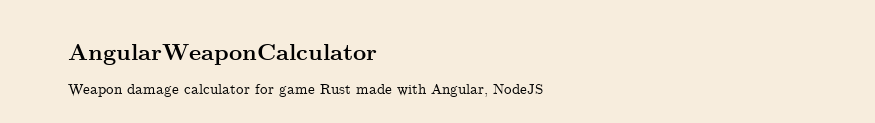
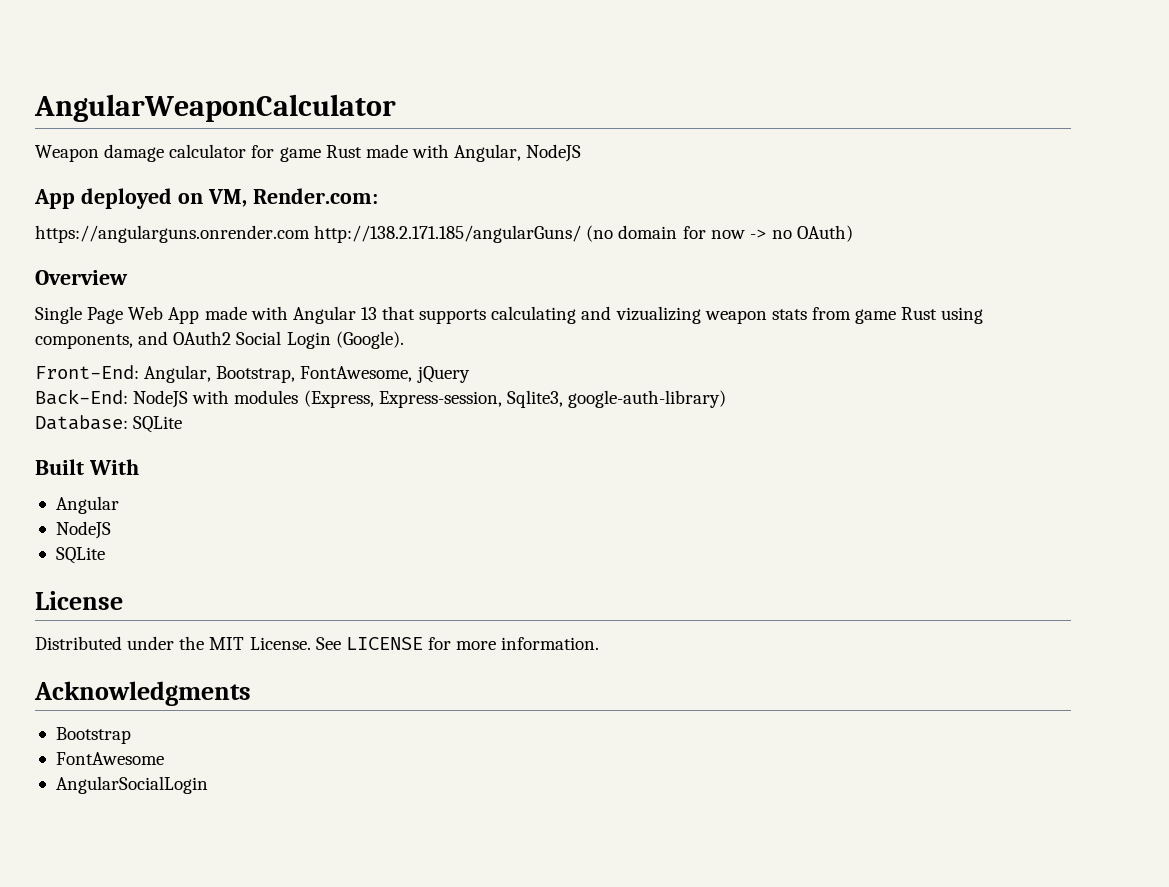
+ App deployed on VM, Render.com:
+ https://angularguns.onrender.com http://138.2.171.185/angularGuns/ (no domain for now -> no OAuth)
+ Overview
+ Single Page Web App made with Angular 13 that supports calculating and vizualizing weapon stats from game Rust using components, and OAuth2 Social Login (Google).
+ Front-End: Angular, Bootstrap, FontAwesome, jQuery
+ Back-End: NodeJS with modules (Express, Express-session, Sqlite3, google-auth-library)
+ Database: SQLite
+ Built With
+ Angular
+ NodeJS
+ SQLite
+ License
+ Distributed under the MIT License. See LICENSE for more information.
+ Acknowledgments
+ Bootstrap
+ FontAwesome
+ AngularSocialLogin

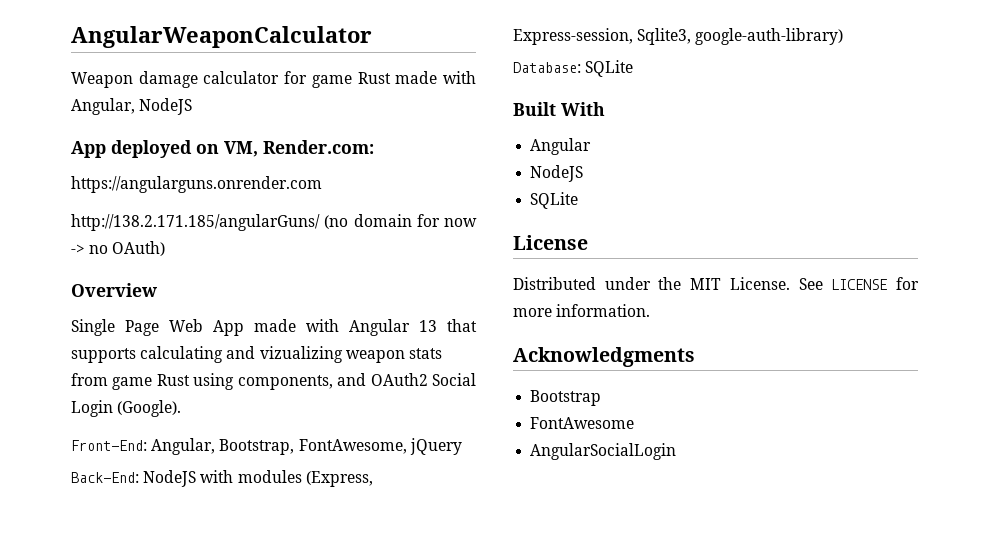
- https://angularguns.onrender.com http://138.2.171.185/angularGuns/ (no domain for now -> no OAuth)
+ https://angularguns.onrender.com
+ http://138.2.171.185/angularGuns/ (no domain for now -> no OAuth)

